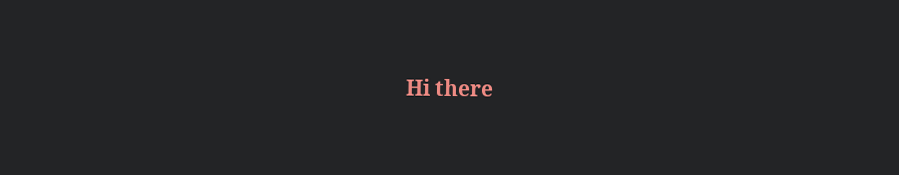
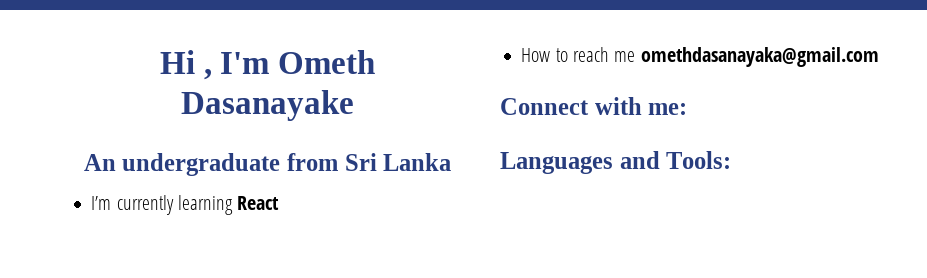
- Hi there
+ Hi , I'm Ometh Dasanayake
+ An undergraduate from Sri Lanka
+ I’m currently learning React
+ How to reach me omethdasanayaka@gmail.com
+ Connect with me:
+ Languages and Tools:

